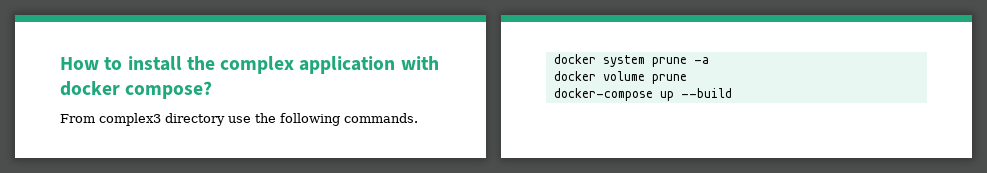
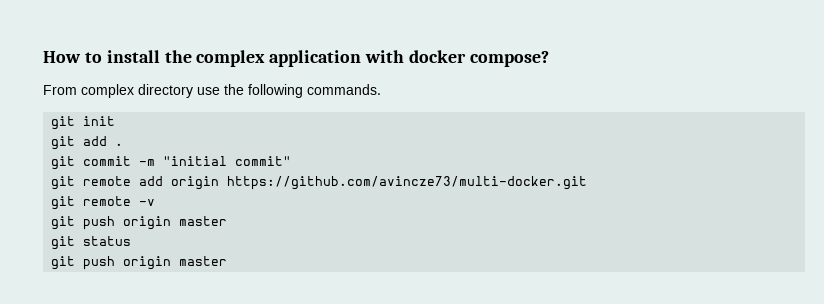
- From complex3 directory use the following commands.
+ From complex directory use the following commands.
- docker system prune -a
- docker volume prune
- docker-compose up --build
+ git init
+ git add .
+ git commit -m "initial commit"
+ git remote add origin https://github.com/avincze73/multi-docker.git
+ git remote -v
+ git push origin master
+ git status
+ git push origin master

